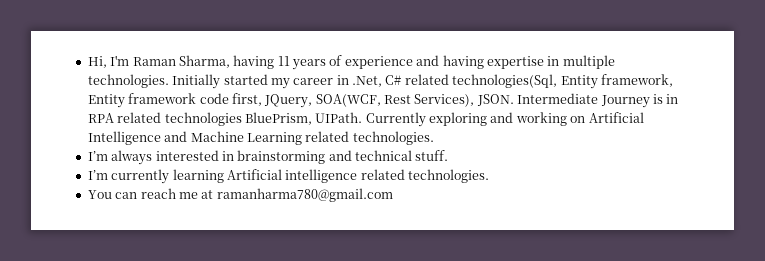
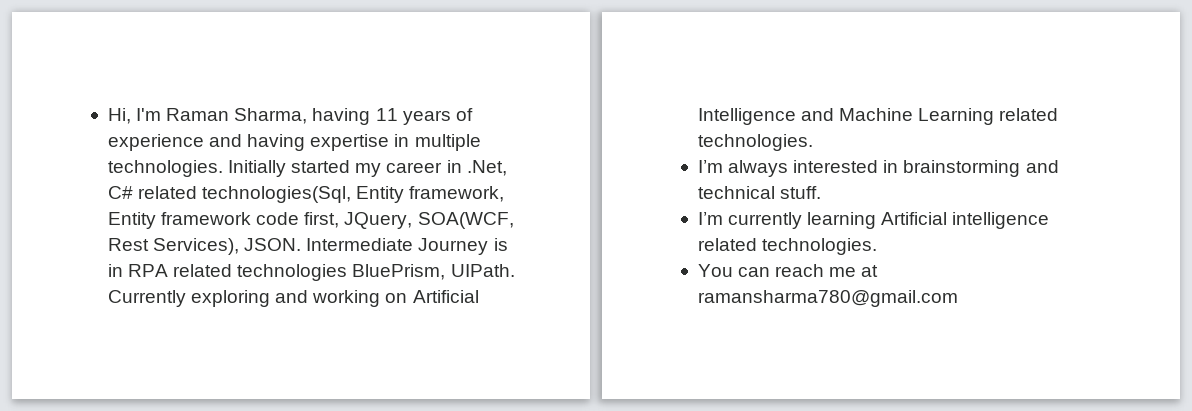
- You can reach me at ramanharma780@gmail.com
+ You can reach me at ramansharma780@gmail.com

